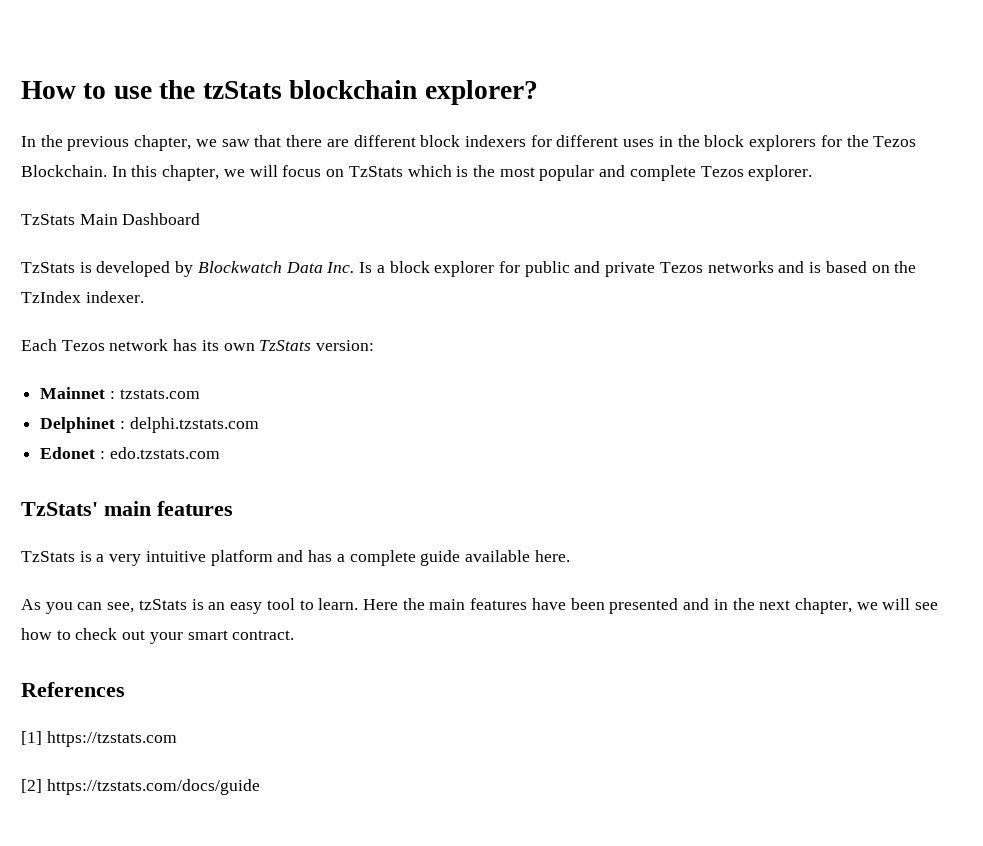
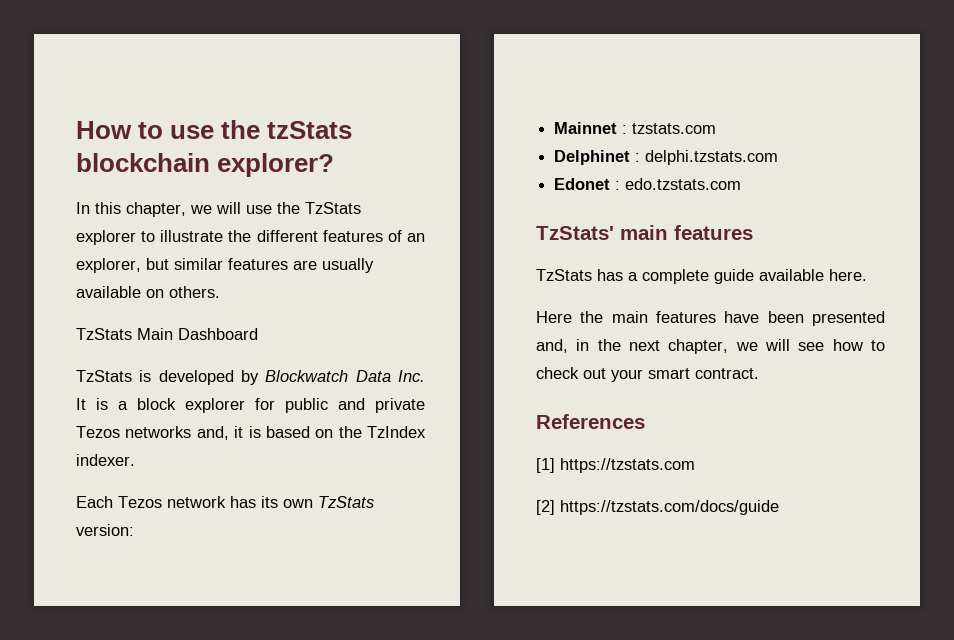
- In the previous chapter, we saw that there are different block indexers for different uses in the block explorers for the Tezos Blockchain. In this chapter, we will focus on TzStats which is the most popular and complete Tezos explorer.
+ In this chapter, we will use the TzStats explorer to illustrate the different features of an explorer, but similar features are usually available on others.
- TzStats is developed by Blockwatch Data Inc. Is a block explorer for public and private Tezos networks and is based on the TzIndex indexer.
+ TzStats is developed by Blockwatch Data Inc. It is a block explorer for public and private Tezos networks and, it is based on the TzIndex indexer.
- TzStats is a very intuitive platform and has a complete guide available here.
+ TzStats has a complete guide available here.
- As you can see, tzStats is an easy tool to learn. Here the main features have been presented and in the next chapter, we will see how to check out your smart contract.
+ Here the main features have been presented and, in the next chapter, we will see how to check out your smart contract.

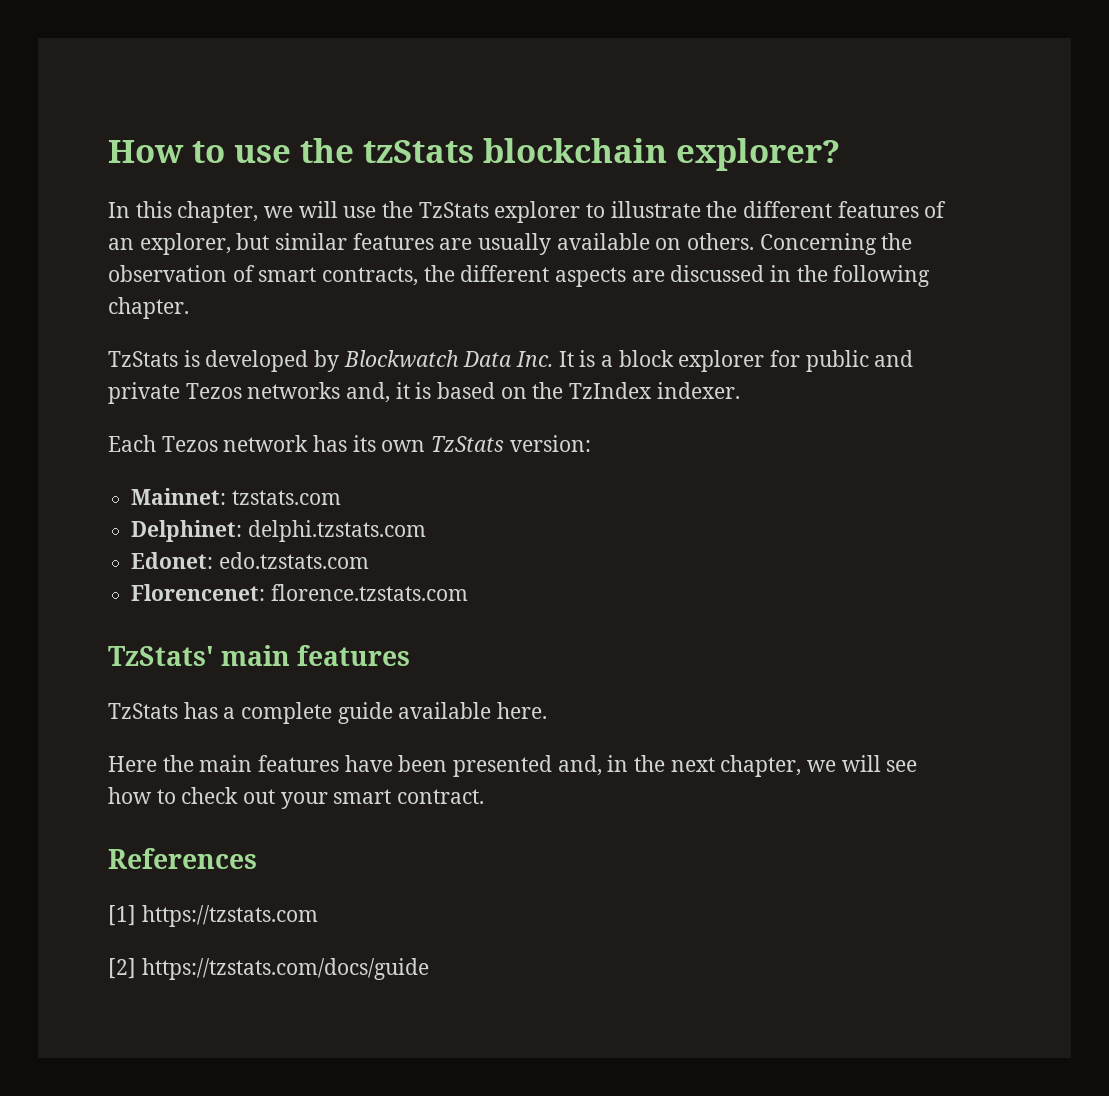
- In this chapter, we will use the TzStats explorer to illustrate the different features of an explorer, but similar features are usually available on others.
- TzStats Main Dashboard
+ In this chapter, we will use the TzStats explorer to illustrate the different features of an explorer, but similar features are usually available on others. Concerning the observation of smart contracts, the different aspects are discussed in the following chapter.
- Mainnet : tzstats.com
+ Mainnet: tzstats.com
- Delphinet : delphi.tzstats.com
+ Delphinet: delphi.tzstats.com
- Edonet : edo.tzstats.com
+ Edonet: edo.tzstats.com
+ Florencenet: florence.tzstats.com

